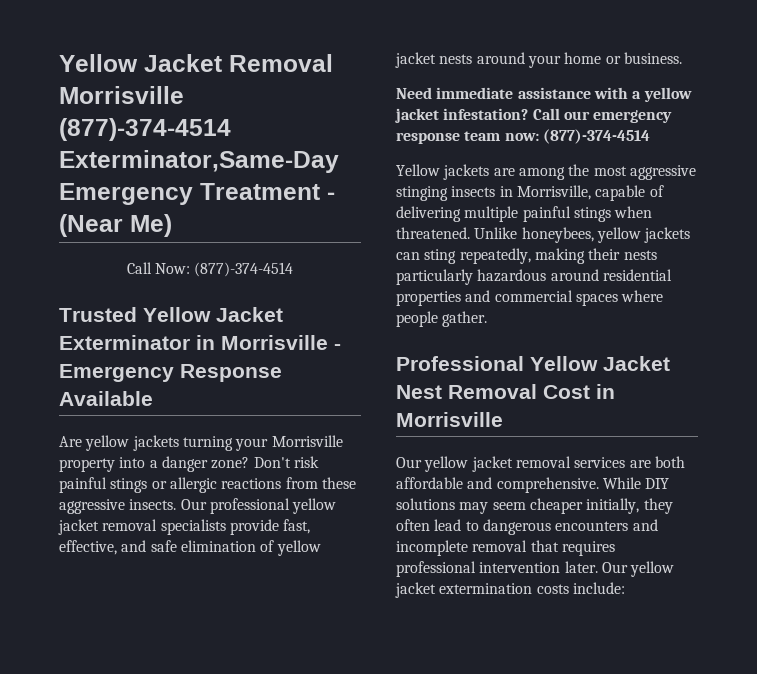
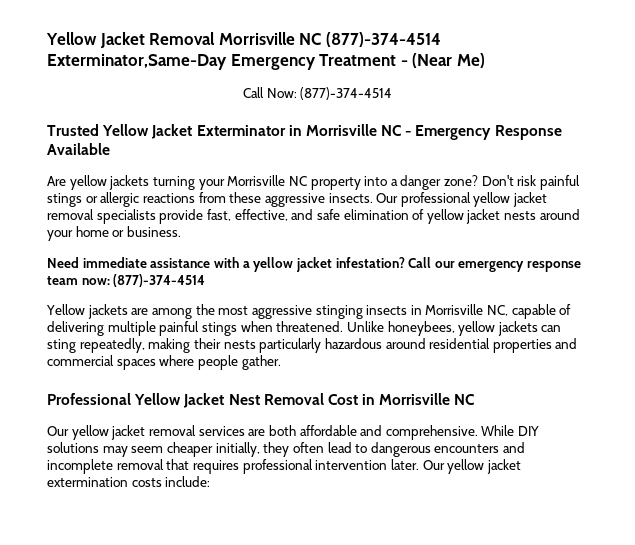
- Yellow Jacket Removal Morrisville (877)-374-4514 Exterminator,Same-Day Emergency Treatment - (Near Me)
+ Yellow Jacket Removal Morrisville NC (877)-374-4514 Exterminator,Same-Day Emergency Treatment - (Near Me)
- Trusted Yellow Jacket Exterminator in Morrisville - Emergency Response Available
+ Trusted Yellow Jacket Exterminator in Morrisville NC - Emergency Response Available
- Are yellow jackets turning your Morrisville property into a danger zone?
+ Are yellow jackets turning your Morrisville NC property into a danger zone?
- Yellow jackets are among the most aggressive stinging insects in Morrisville, capable of delivering multiple painful stings when threatened.
+ Yellow jackets are among the most aggressive stinging insects in Morrisville NC, capable of delivering multiple painful stings when threatened.
- Professional Yellow Jacket Nest Removal Cost in Morrisville
+ Professional Yellow Jacket Nest Removal Cost in Morrisville NC

